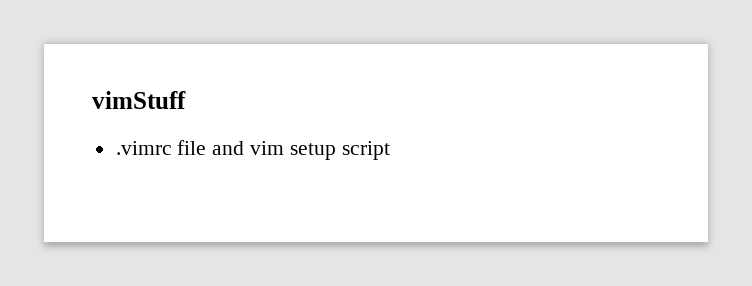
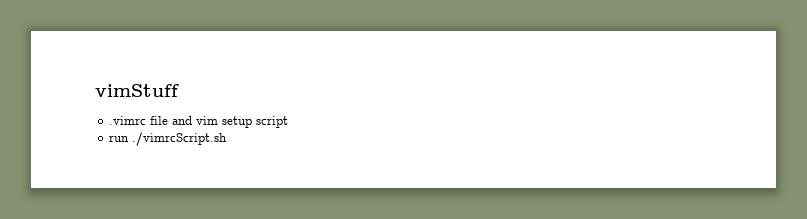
+ run ./vimrcScript.sh

